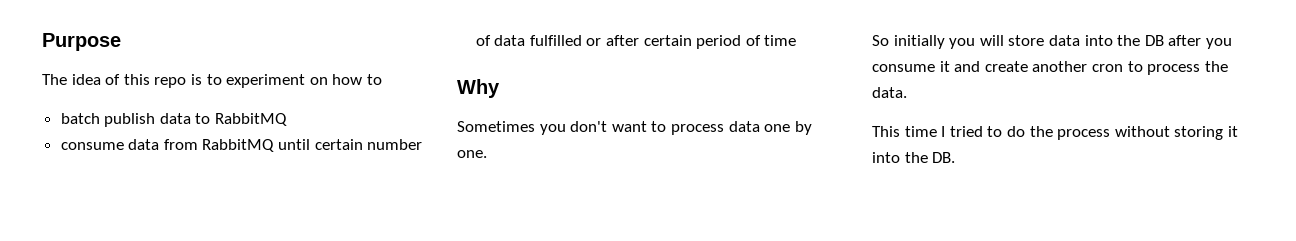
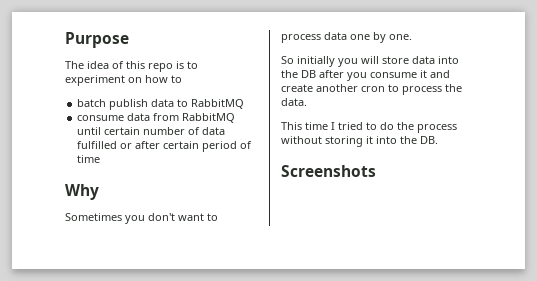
+ Screenshots

